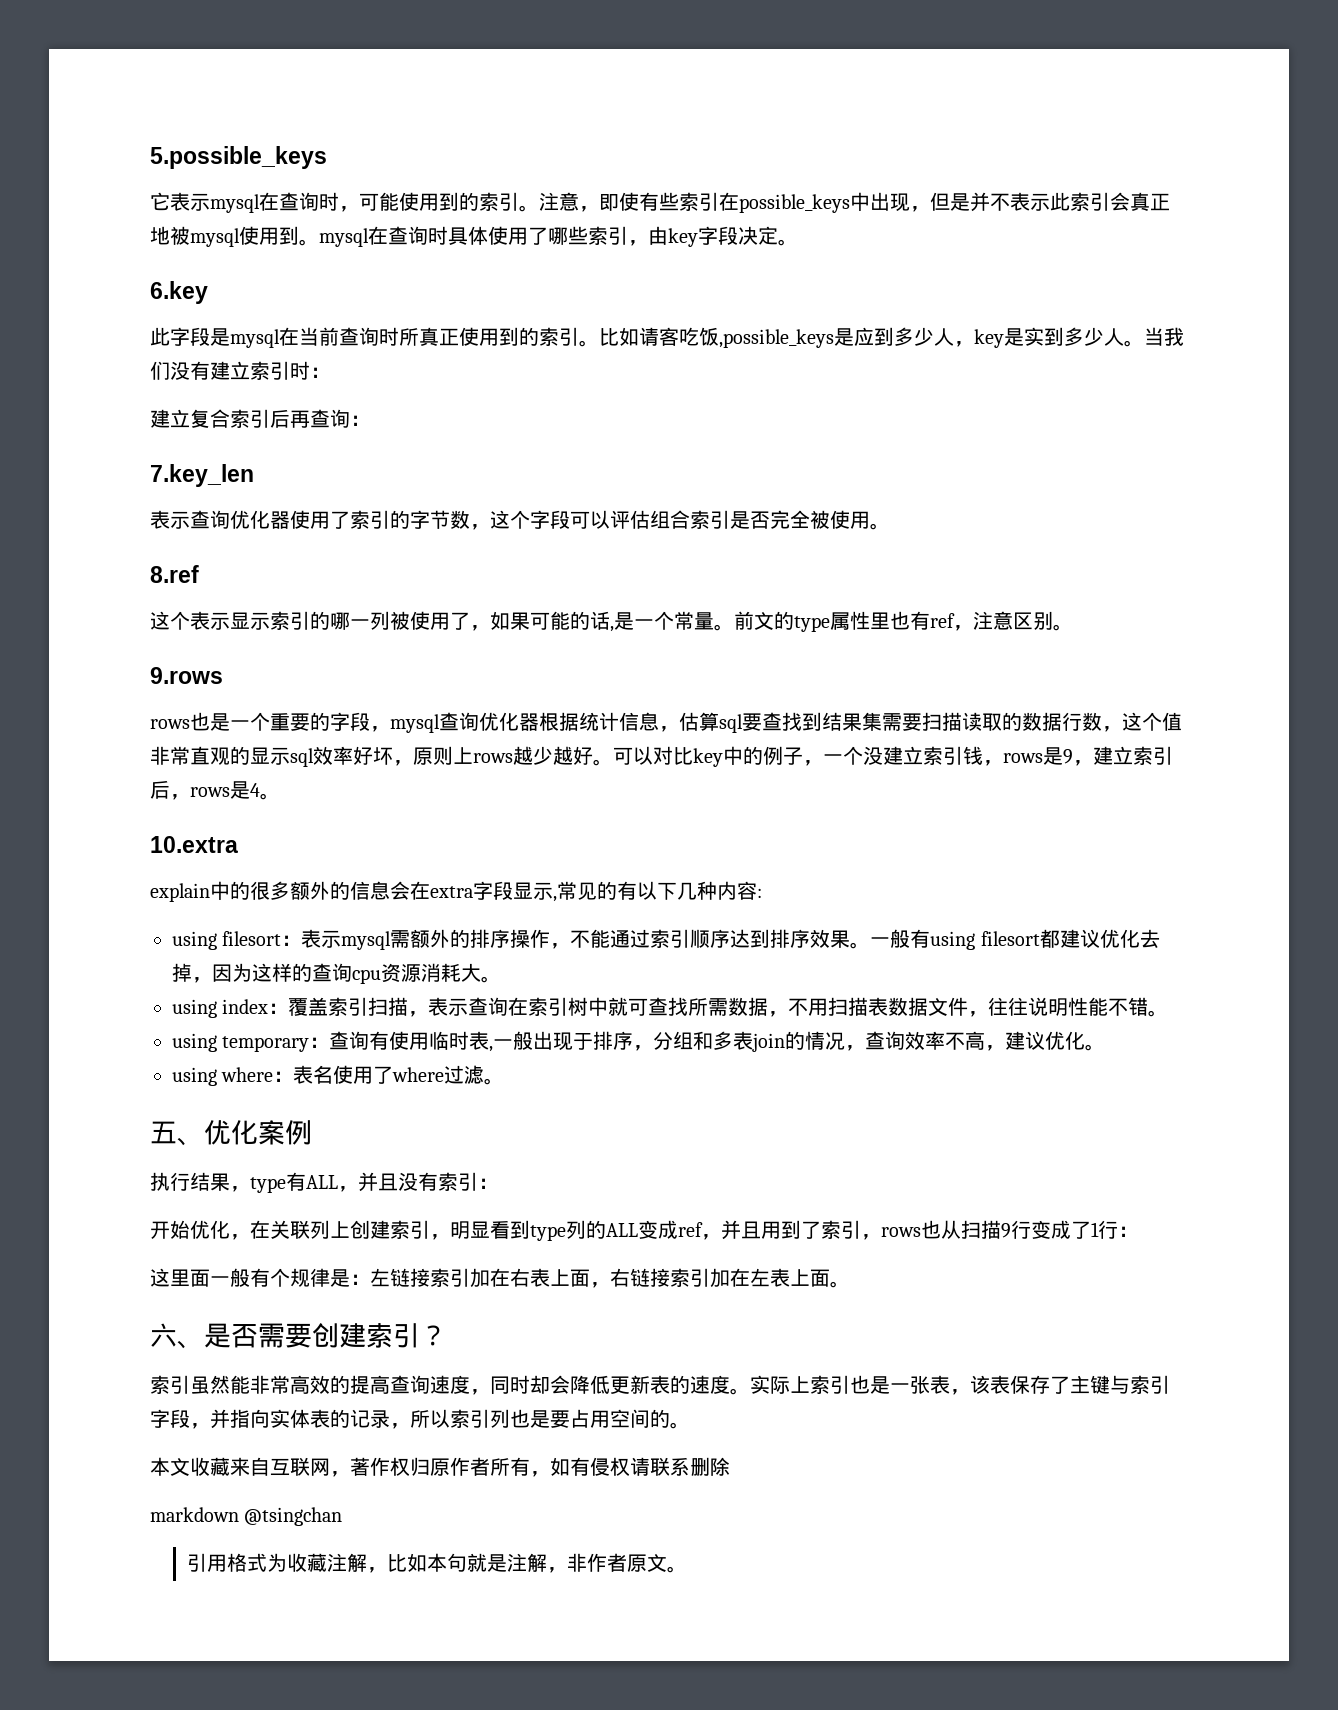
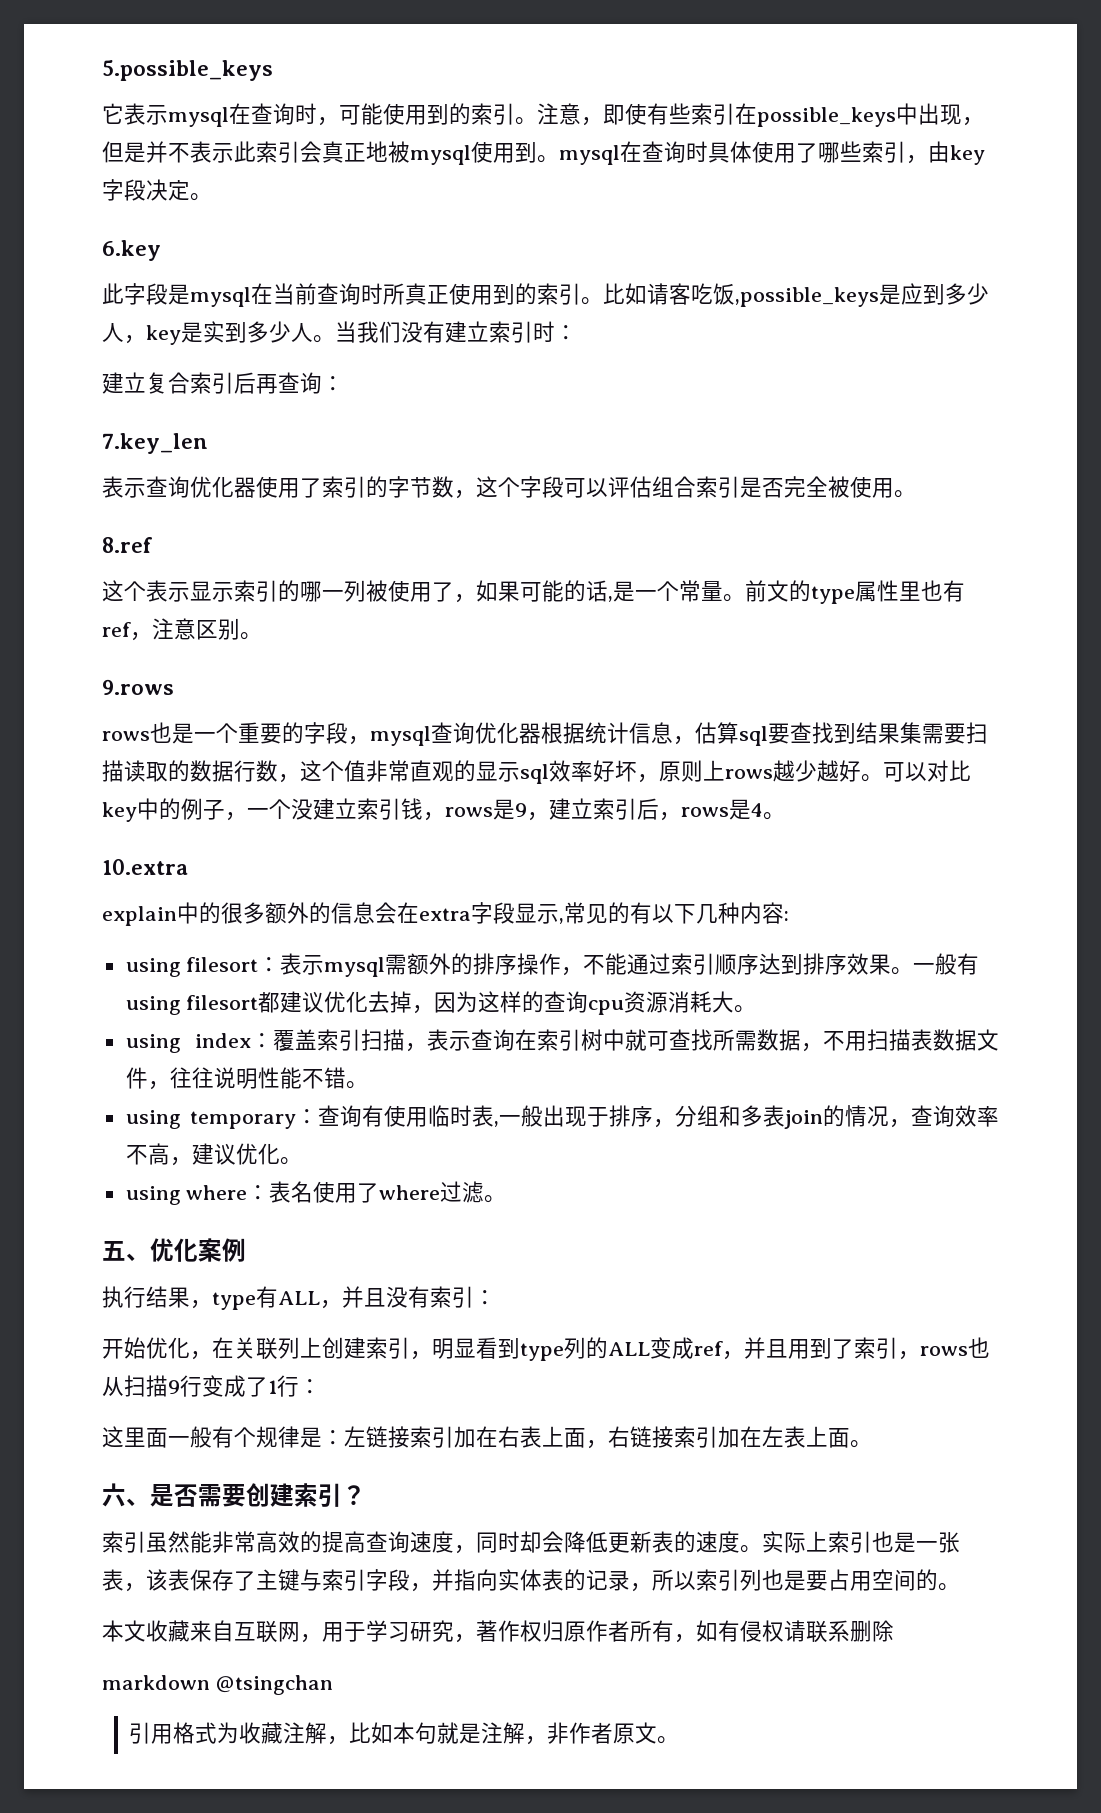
- 本文收藏来自互联网，著作权归原作者所有，如有侵权请联系删除
+ 本文收藏来自互联网，用于学习研究，著作权归原作者所有，如有侵权请联系删除

